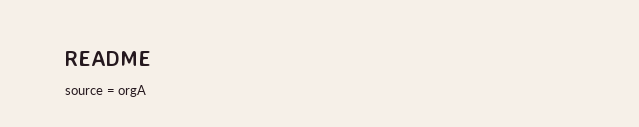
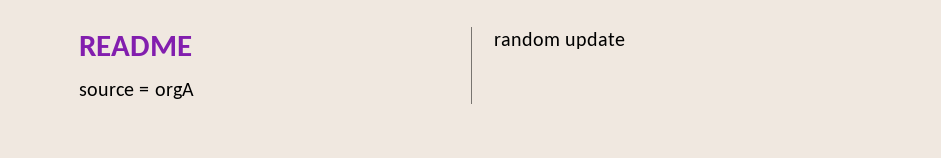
+ random update

